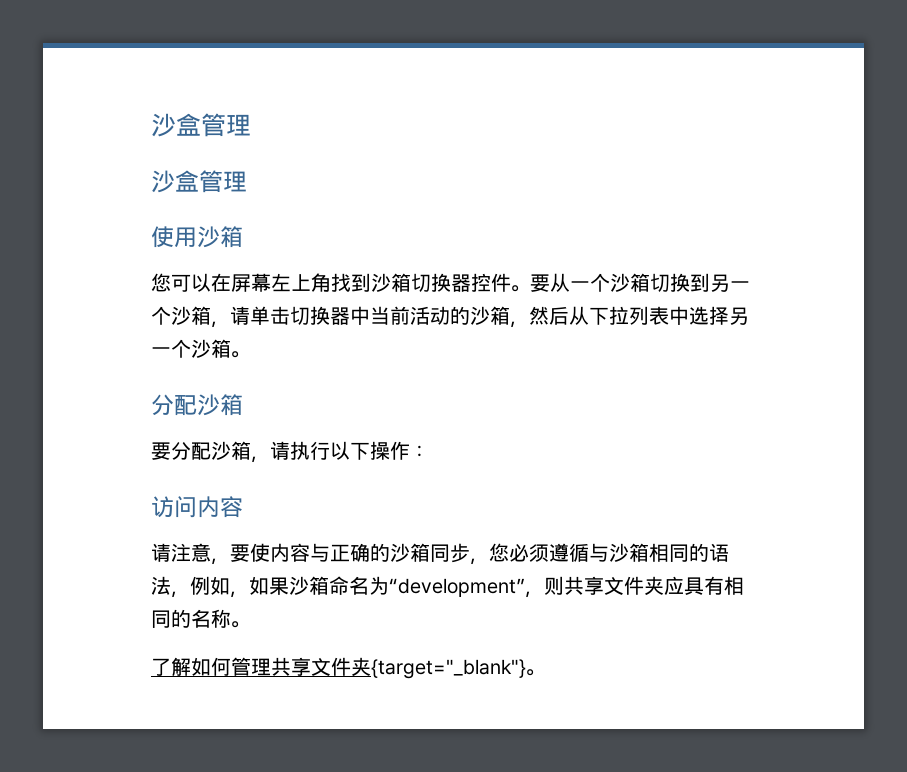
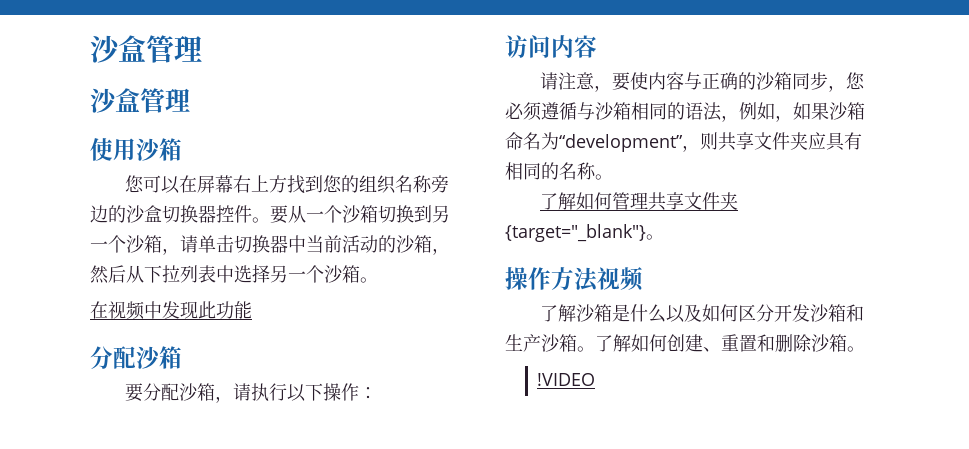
- 您可以在屏幕左上角找到沙箱切换器控件。
+ 您可以在屏幕右上方找到您的组织名称旁边的沙盒切换器控件。
+ 在视频中发现此功能
+ 操作方法视频
+ 了解沙箱是什么以及如何区分开发沙箱和生产沙箱。了解如何创建、重置和删除沙箱。
+ !VIDEO

